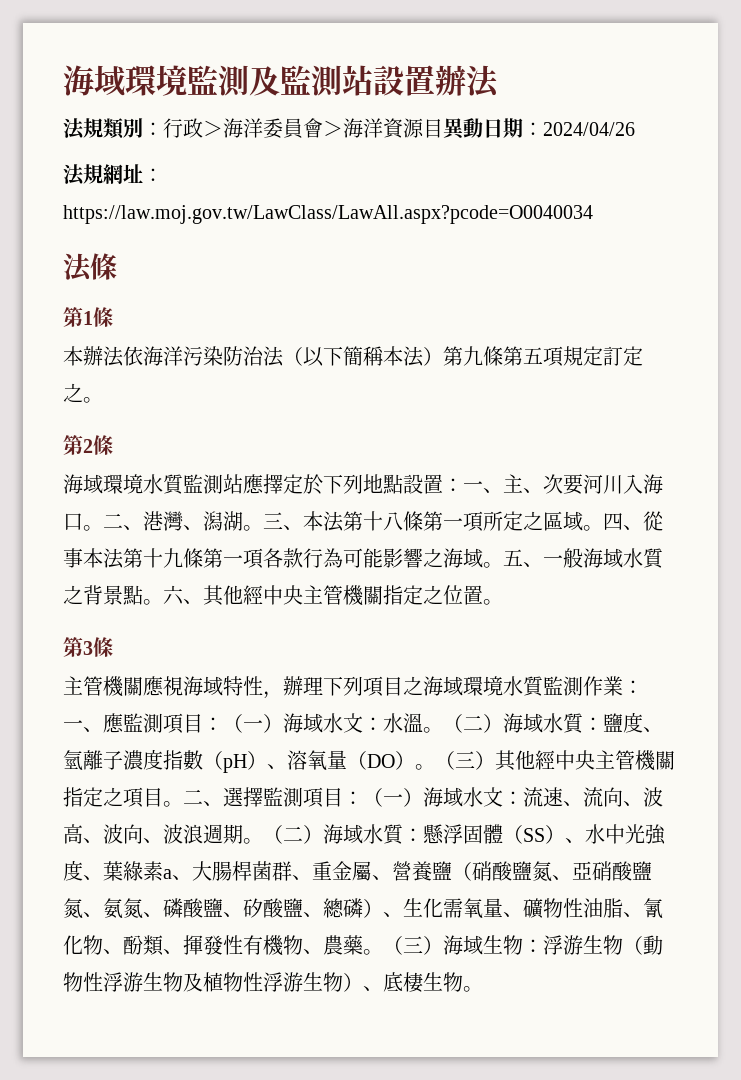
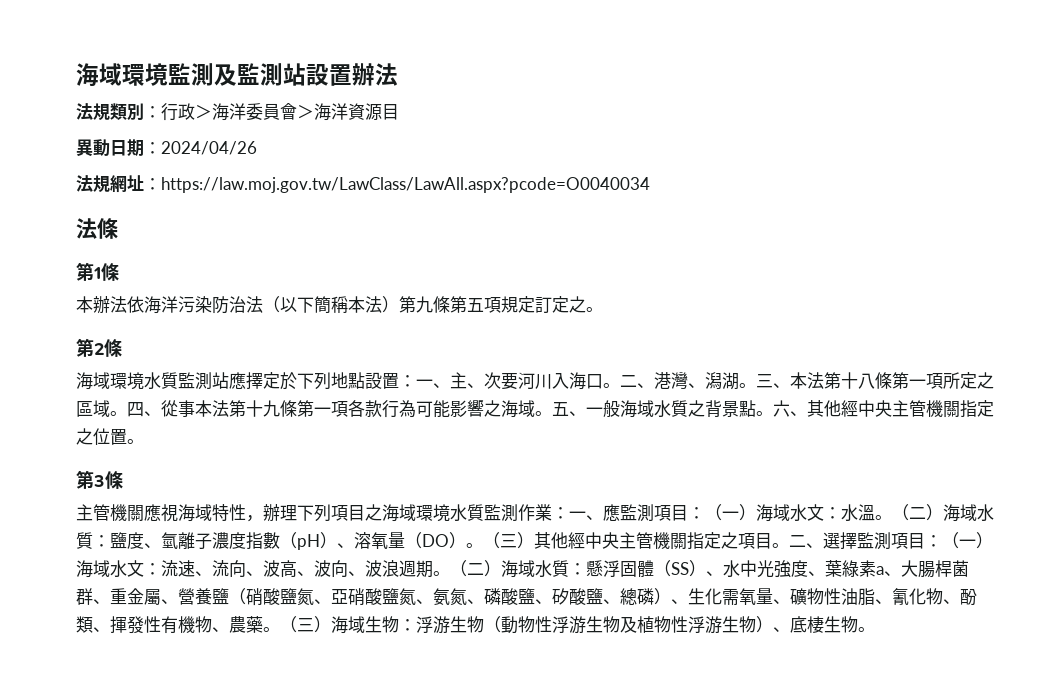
- 法規類別：行政＞海洋委員會＞海洋資源目異動日期：2024/04/26
+ 法規類別：行政＞海洋委員會＞海洋資源目
+ 異動日期：2024/04/26

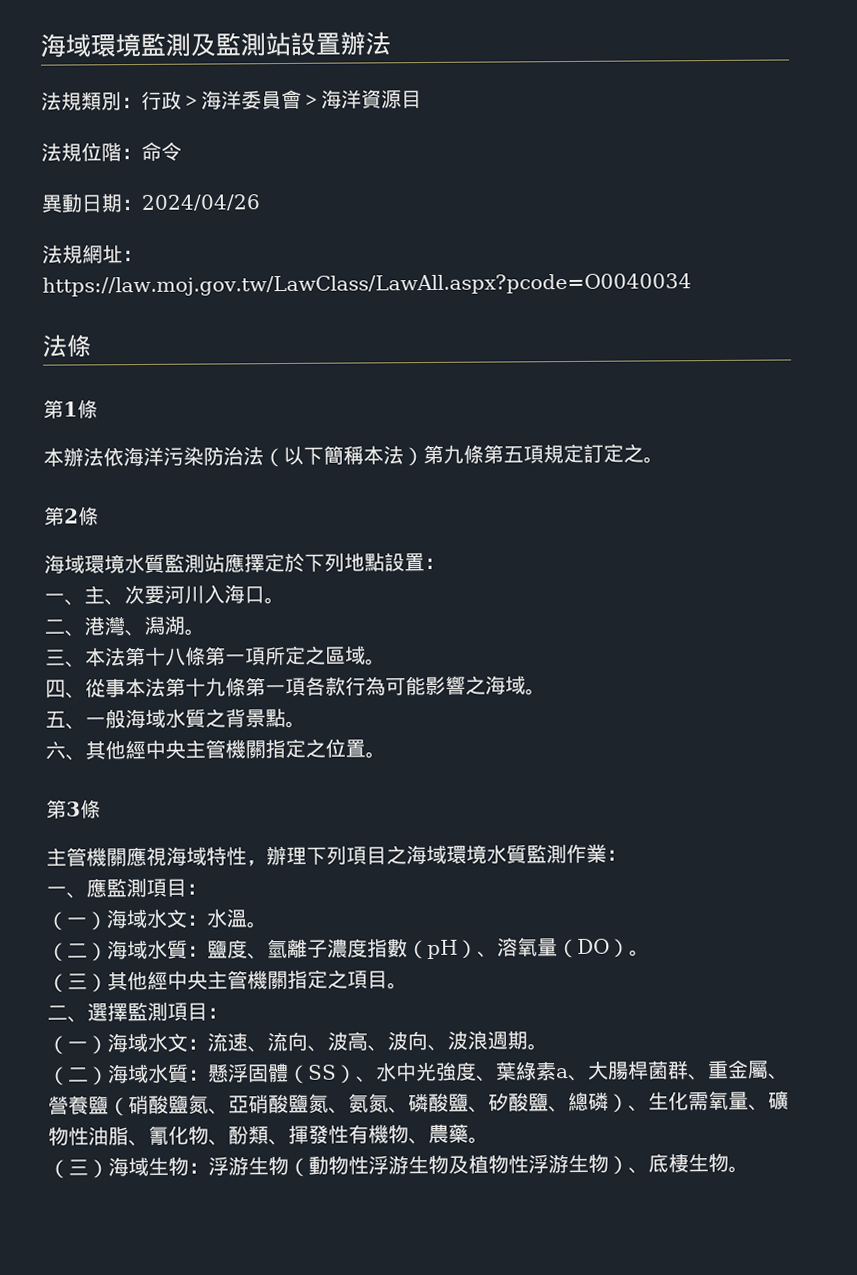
+ 法規位階：命令
- 海域環境水質監測站應擇定於下列地點設置：一、主、次要河川入海口。二、港灣、潟湖。三、本法第十八條第一項所定之區域。四、從事本法第十九條第一項各款行為可能影響之海域。五、一般海域水質之背景點。六、其他經中央主管機關指定之位置。
+ 海域環境水質監測站應擇定於下列地點設置：
+ 一、主、次要河川入海口。
+ 二、港灣、潟湖。
+ 三、本法第十八條第一項所定之區域。
+ 四、從事本法第十九條第一項各款行為可能影響之海域。
+ 五、一般海域水質之背景點。
+ 六、其他經中央主管機關指定之位置。
- 主管機關應視海域特性，辦理下列項目之海域環境水質監測作業：一、應監測項目：（一）海域水文：
+ 主管機關應視海域特性，辦理下列項目之海域環境水質監測作業：
+ 一、應監測項目：
+ （一）海域水文：
- 水溫。（二）海域水質：
+ 水溫。
+ （二）海域水質：
- 鹽度、氫離子濃度指數（pH）、溶氧量（DO）。（三）其他經中央主管機關指定之項目。二、選擇監測項目：（一）海域水文：
+ 鹽度、氫離子濃度指數（pH）、溶氧量（DO）。
+ （三）其他經中央主管機關指定之項目。
+ 二、選擇監測項目：
+ （一）海域水文：
- 流速、流向、波高、波向、波浪週期。（二）海域水質：
+ 流速、流向、波高、波向、波浪週期。
+ （二）海域水質：
- 懸浮固體（SS）、水中光強度、葉綠素a、大腸桿菌群、重金屬、營養鹽（硝酸鹽氮、亞硝酸鹽氮、氨氮、磷酸鹽、矽酸鹽、總磷）、生化需氧量、礦物性油脂、氰化物、酚類、揮發性有機物、農藥。（三）海域生物：
+ 懸浮固體（SS）、水中光強度、葉綠素a、大腸桿菌群、重金屬、營養鹽（硝酸鹽氮、亞硝酸鹽氮、氨氮、磷酸鹽、矽酸鹽、總磷）、生化需氧量、礦物性油脂、氰化物、酚類、揮發性有機物、農藥。
+ （三）海域生物：

